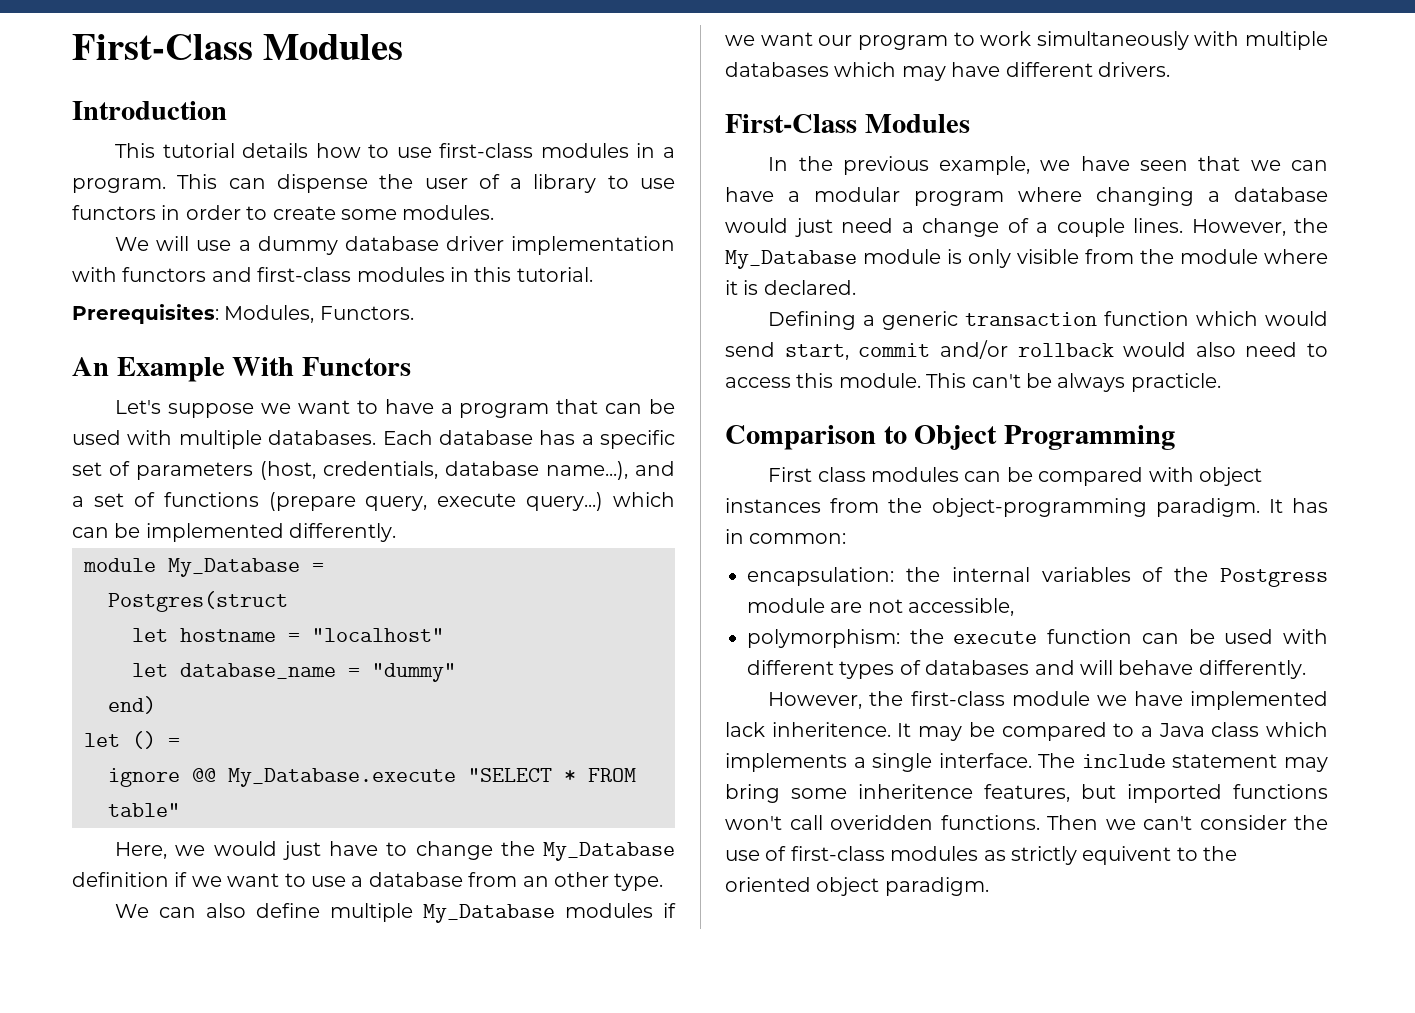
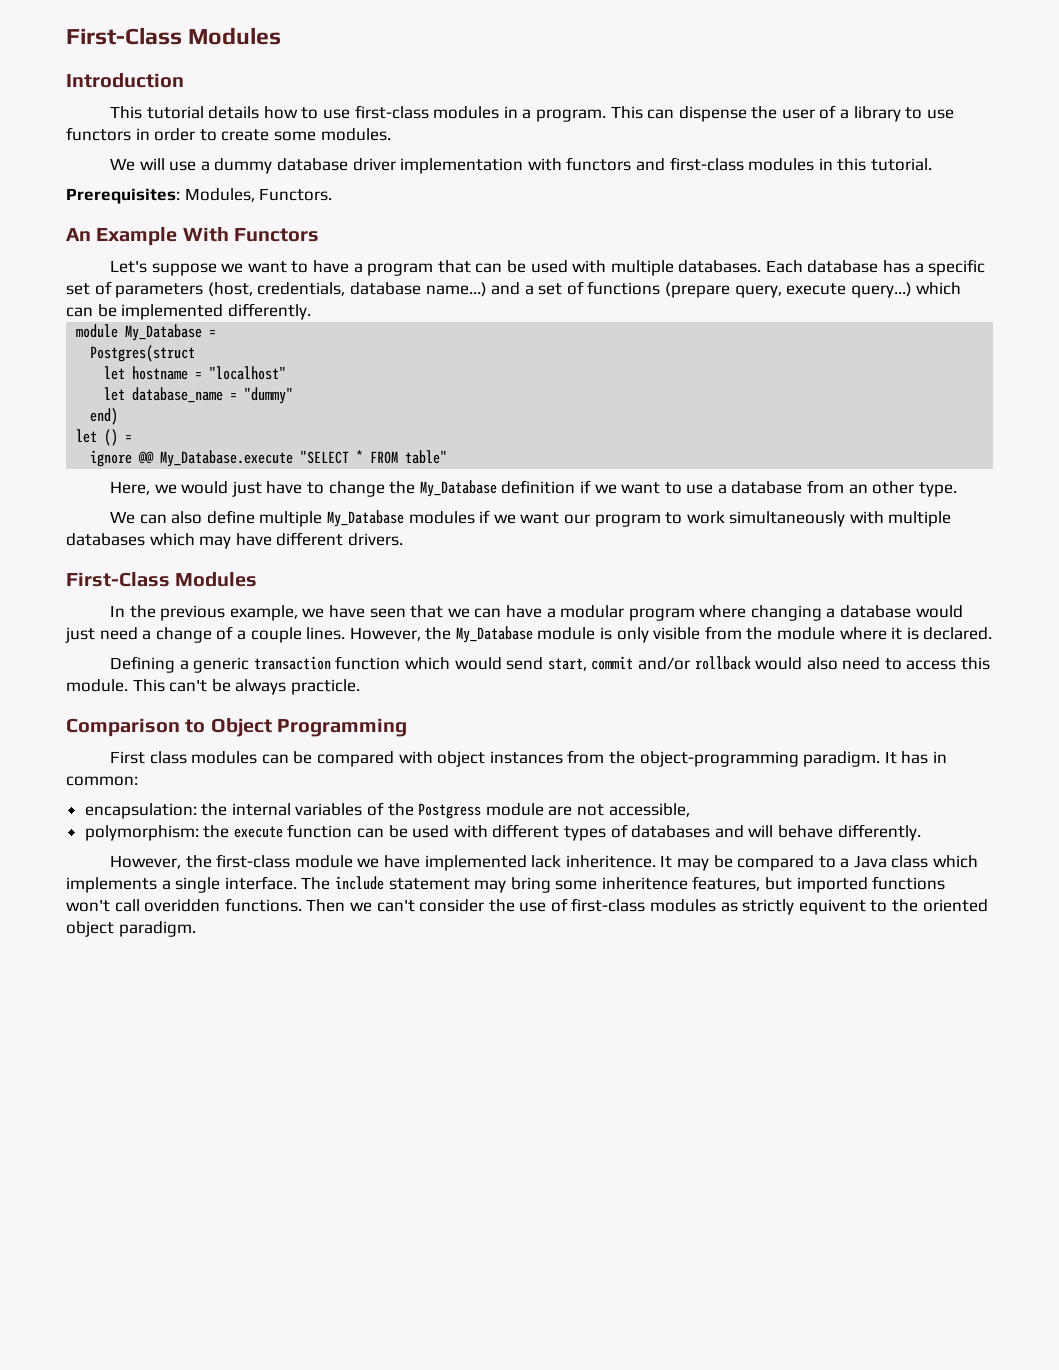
- Each database has a specific set of parameters (host, credentials, database name...), and a set of functions (prepare query, execute query...) which can be implemented differently.
+ Each database has a specific set of parameters (host, credentials, database name...) and a set of functions (prepare query, execute query...) which can be implemented differently.

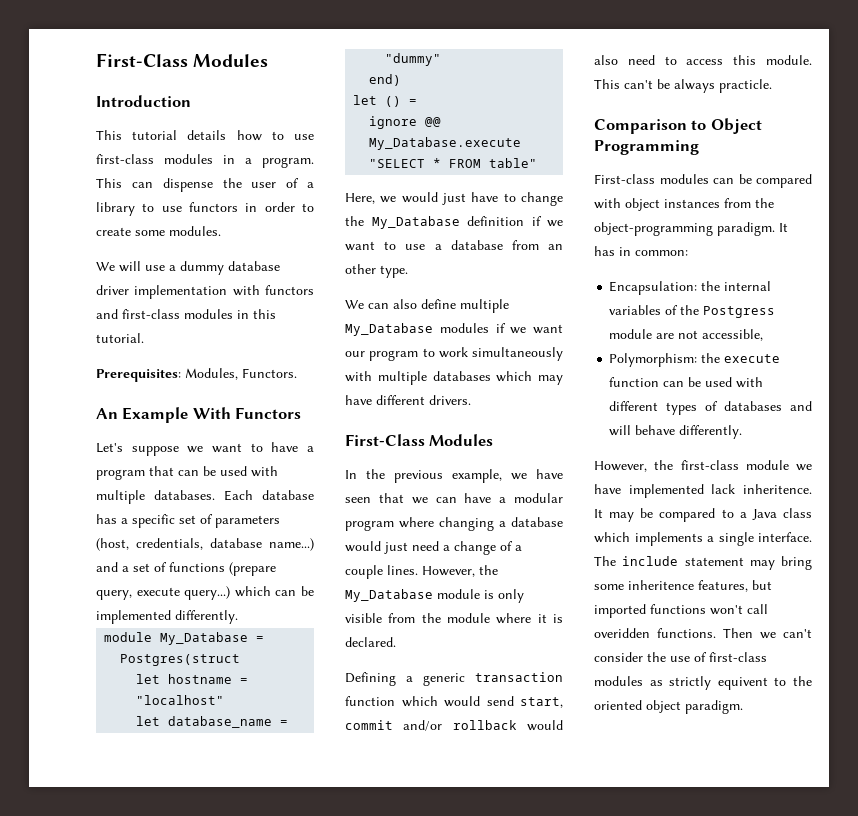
- First class modules can be compared with object instances from the object-programming paradigm.
+ First-class modules can be compared with object instances from the object-programming paradigm.
- encapsulation: the internal variables of the Postgress module are not accessible,
+ Encapsulation: the internal variables of the Postgress module are not accessible,
- polymorphism: the execute function can be used with different types of databases and will behave differently.
+ Polymorphism: the execute function can be used with different types of databases and will behave differently.

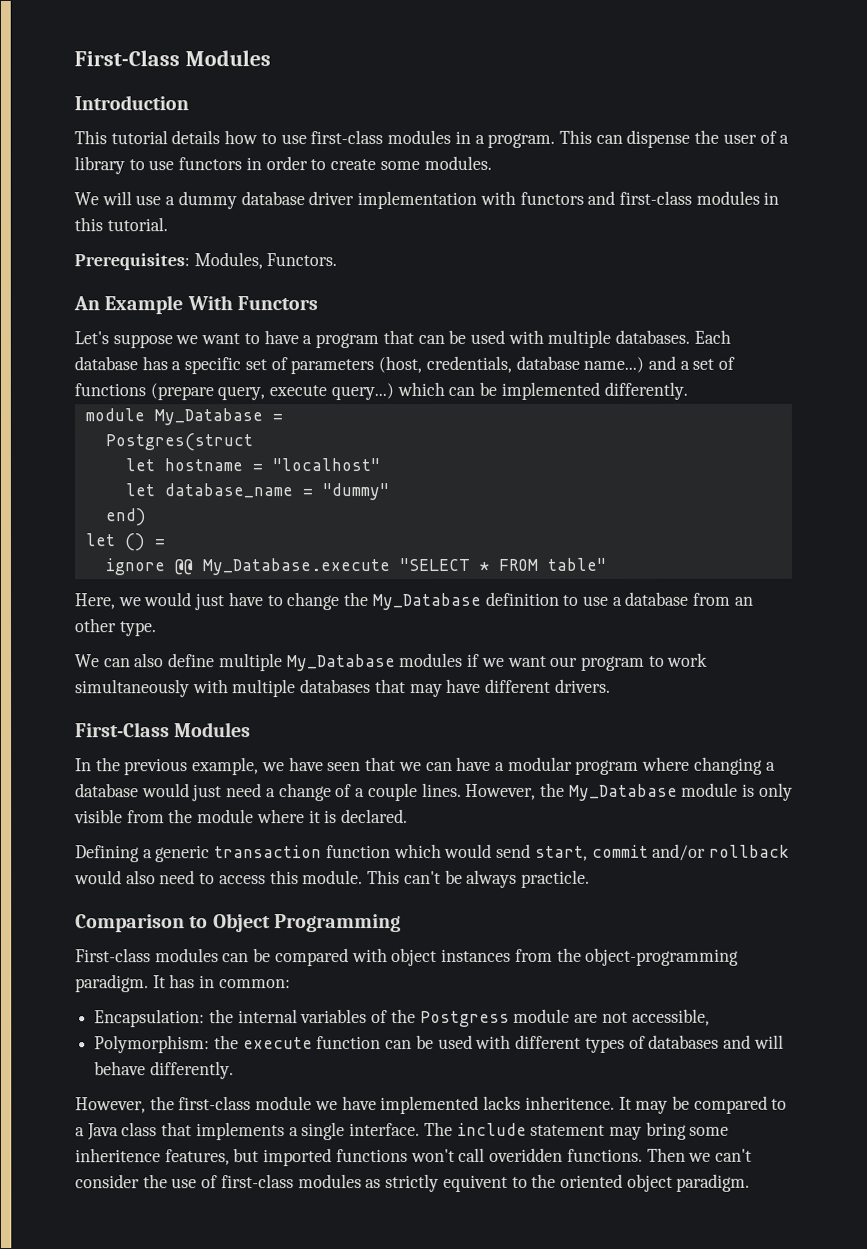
- Here, we would just have to change the My_Database definition if we want to use a database from an other type.
+ Here, we would just have to change the My_Database definition to use a database from an other type.
- We can also define multiple My_Database modules if we want our program to work simultaneously with multiple databases which may have different drivers.
+ We can also define multiple My_Database modules if we want our program to work simultaneously with multiple databases that may have different drivers.
- However, the first-class module we have implemented lack inheritence.
+ However, the first-class module we have implemented lacks inheritence.
- It may be compared to a Java class which implements a single interface.
+ It may be compared to a Java class that implements a single interface.

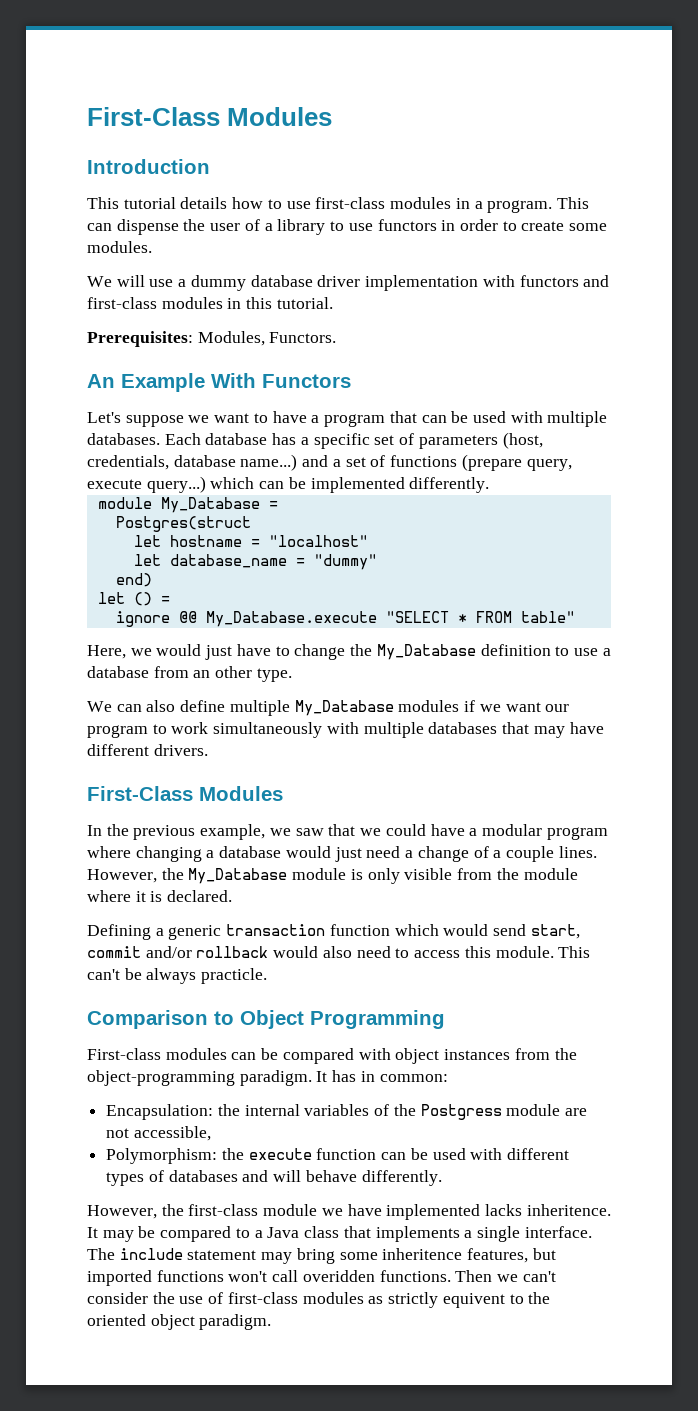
- In the previous example, we have seen that we can have a modular program where changing a database would just need a change of a couple lines.
+ In the previous example, we saw that we could have a modular program where changing a database would just need a change of a couple lines.

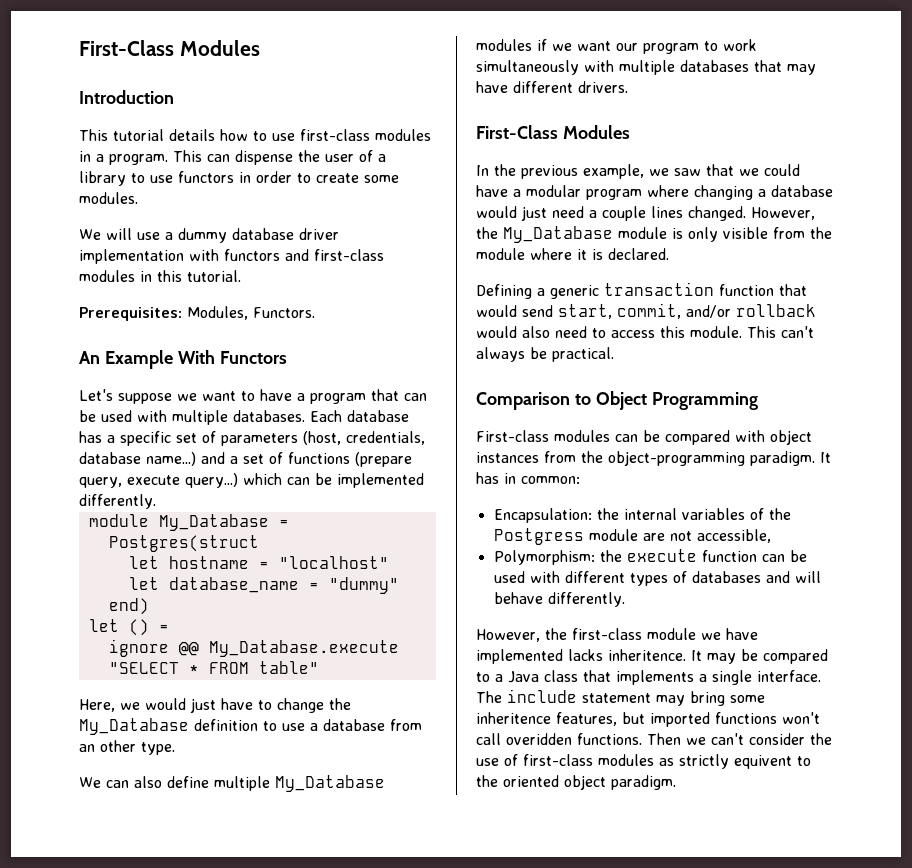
- In the previous example, we saw that we could have a modular program where changing a database would just need a change of a couple lines.
+ In the previous example, we saw that we could have a modular program where changing a database would just need a couple lines changed.
- Defining a generic transaction function which would send start, commit and/or rollback would also need to access this module.
+ Defining a generic transaction function that would send start, commit, and/or rollback would also need to access this module.
- This can't be always practicle.
+ This can't always be practical.

